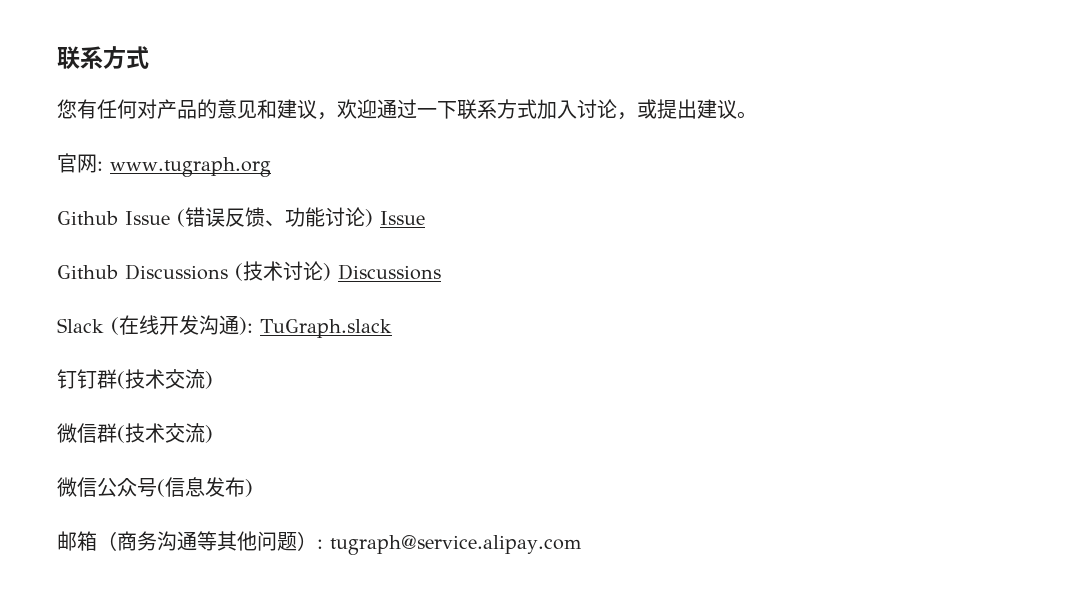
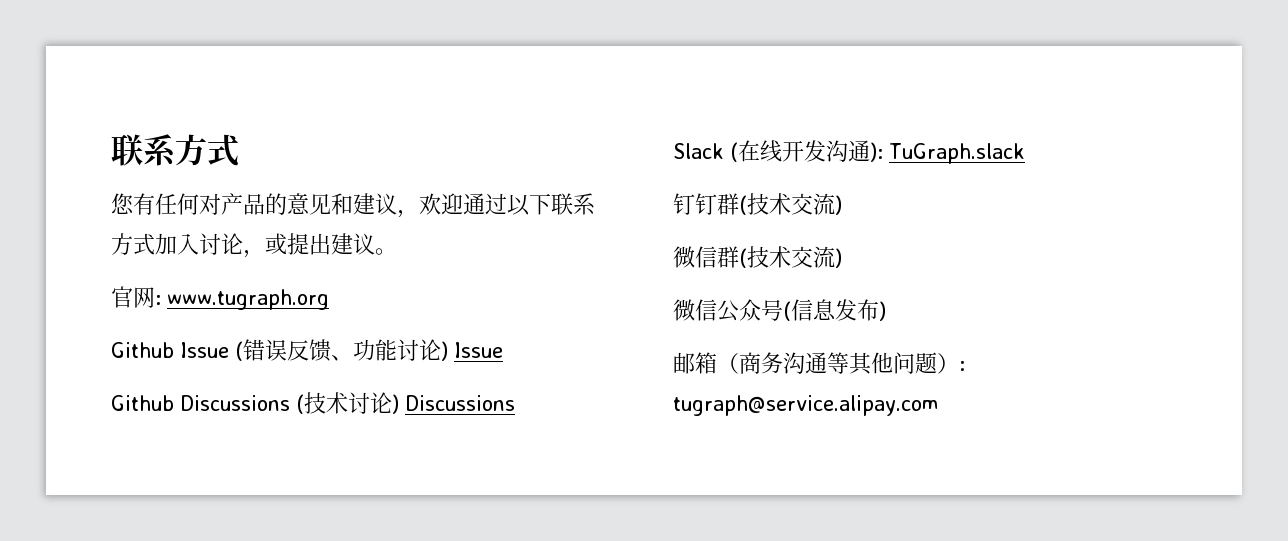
- 您有任何对产品的意见和建议，欢迎通过一下联系方式加入讨论，或提出建议。
+ 您有任何对产品的意见和建议，欢迎通过以下联系方式加入讨论，或提出建议。

